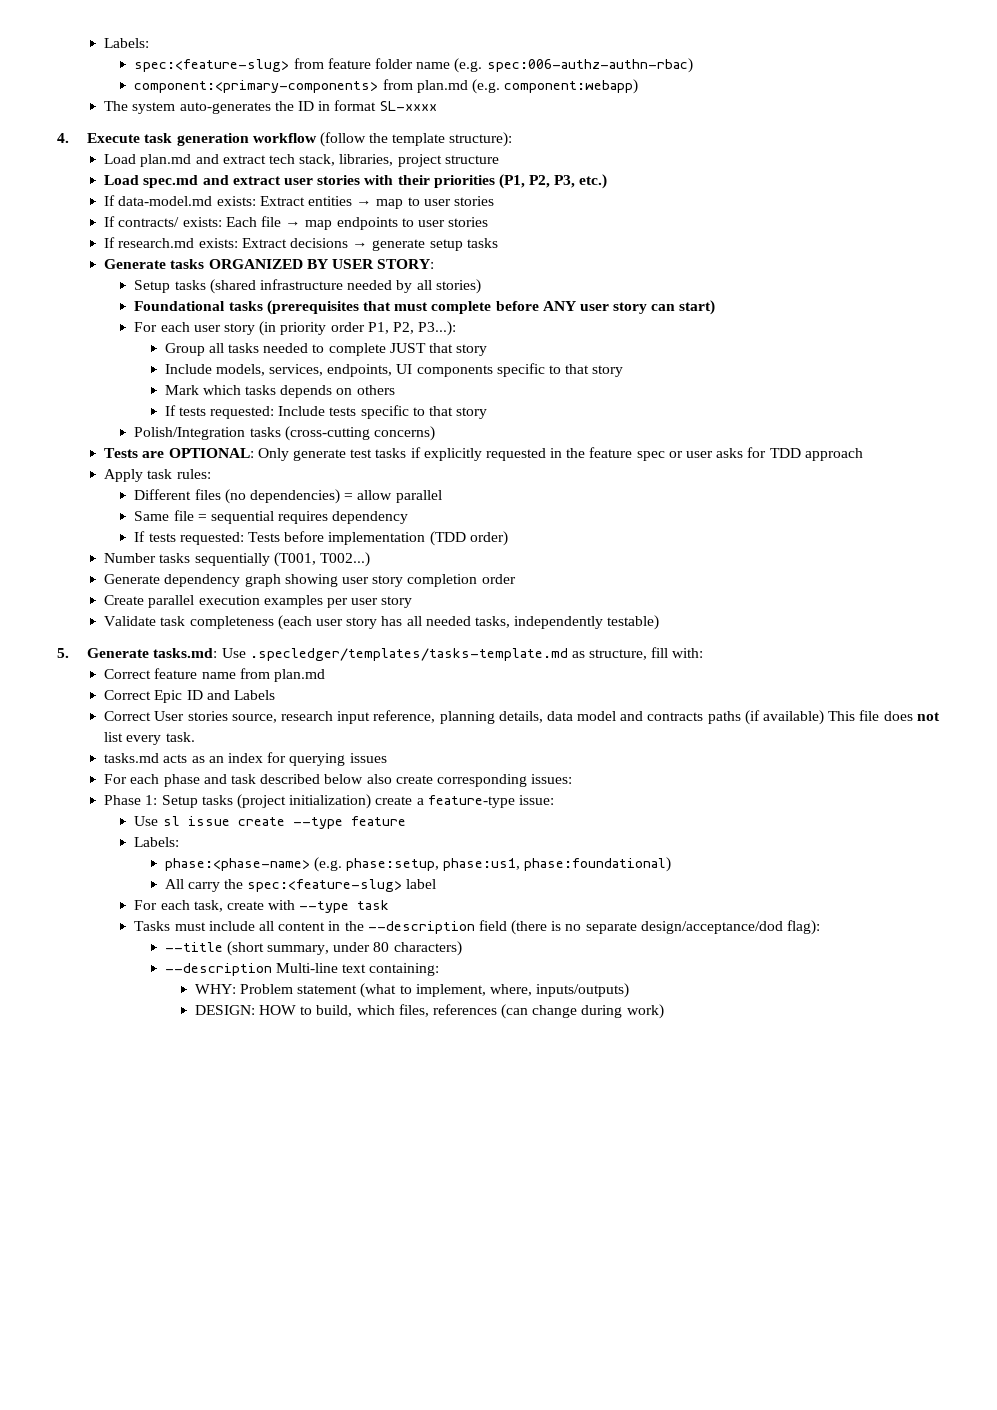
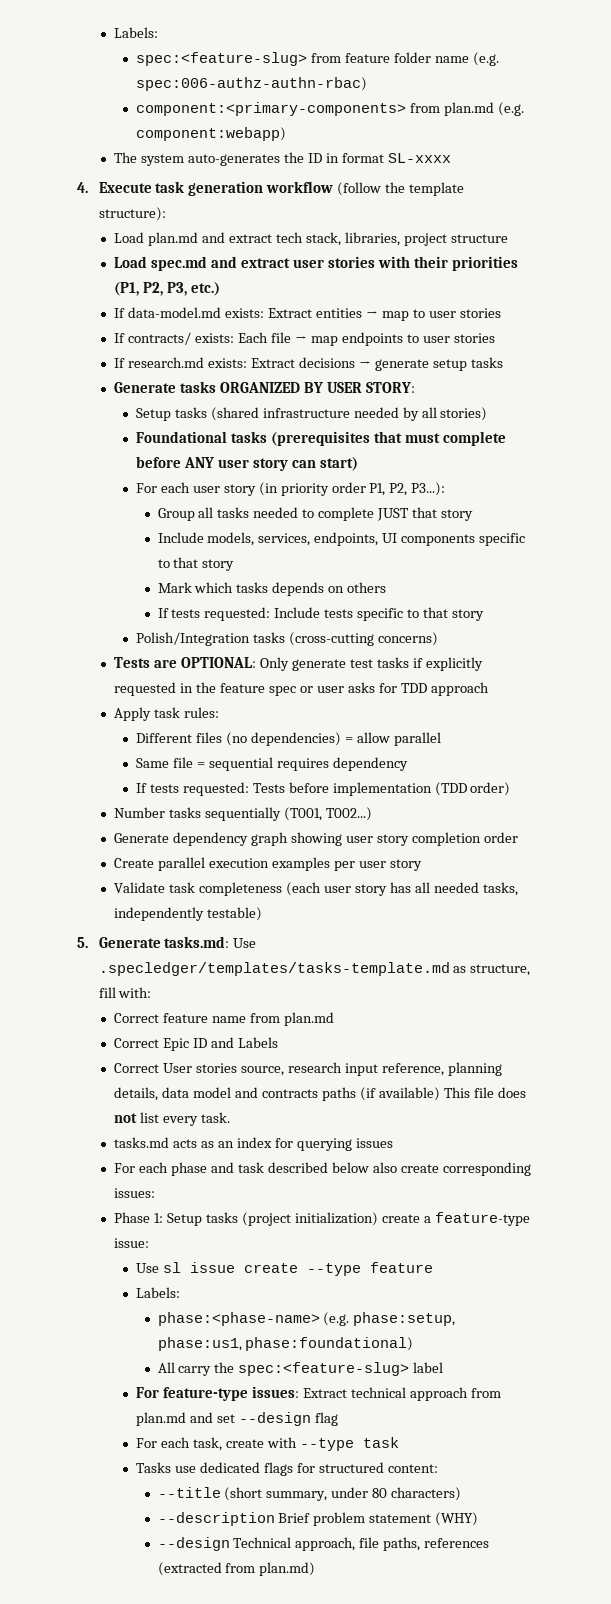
+ For feature-type issues: Extract technical approach from plan.md and set --design flag
- Tasks must include all content in the --description field (there is no separate design/acceptance/dod flag):
+ Tasks use dedicated flags for structured content:
- --description Multi-line text containing:
- WHY: Problem statement (what to implement, where, inputs/outputs)
- DESIGN: HOW to build, which files, references (can change during work)
+ --description Brief problem statement (WHY)
+ --design Technical approach, file paths, references (extracted from plan.md)

